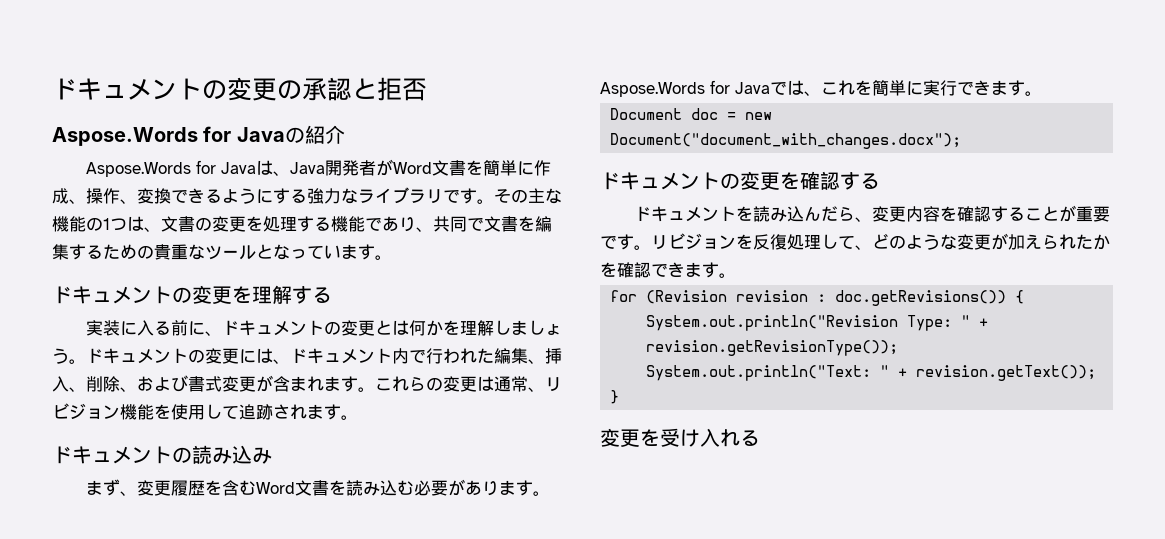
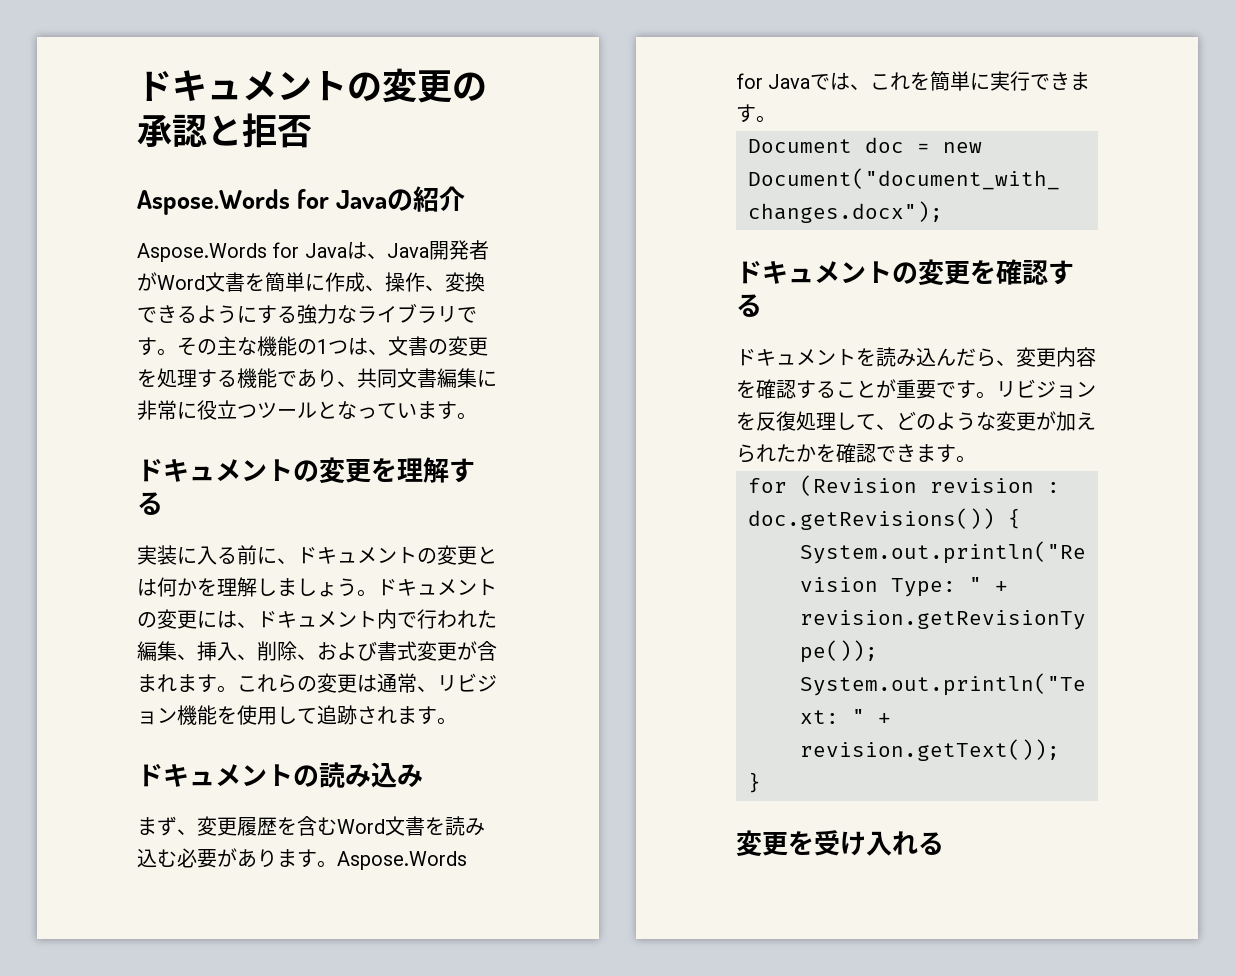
- その主な機能の1つは、文書の変更を処理する機能であり、共同で文書を編集するための貴重なツールとなっています。
+ その主な機能の1つは、文書の変更を処理する機能であり、共同文書編集に非常に役立つツールとなっています。

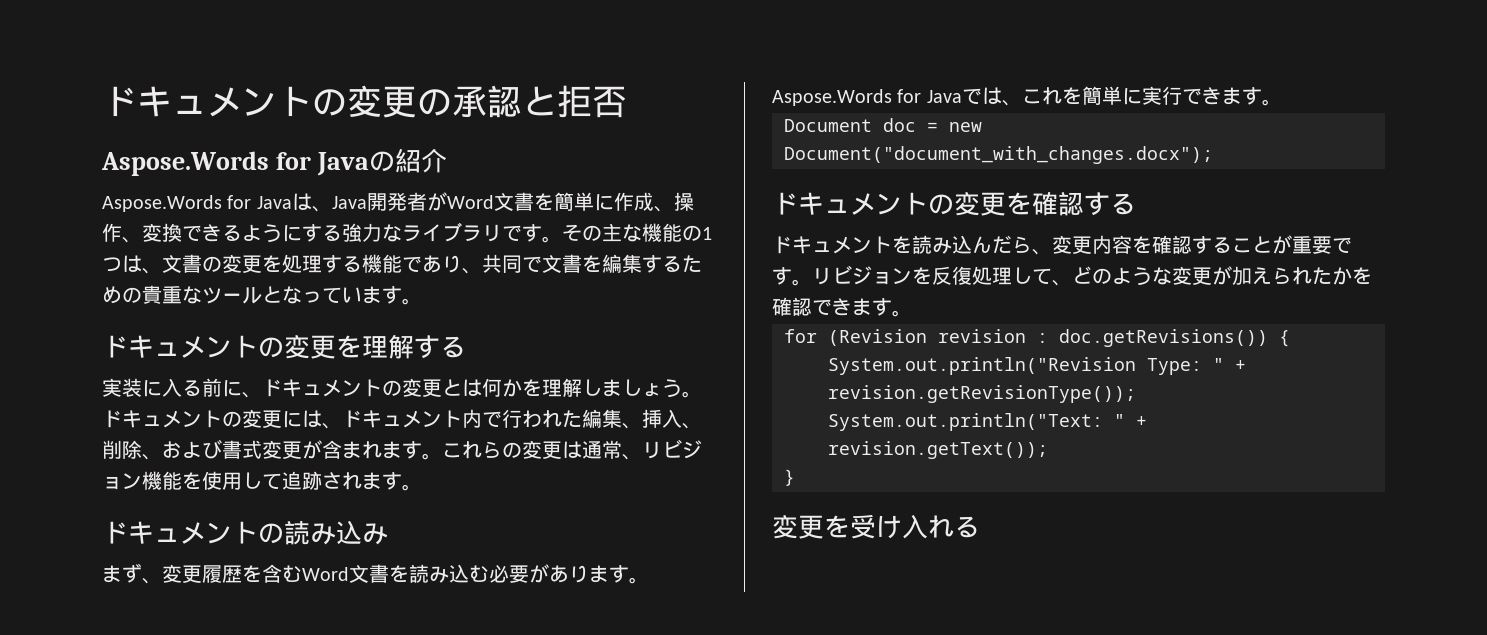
- その主な機能の1つは、文書の変更を処理する機能であり、共同文書編集に非常に役立つツールとなっています。
+ その主な機能の1つは、文書の変更を処理する機能であり、共同で文書を編集するための貴重なツールとなっています。

